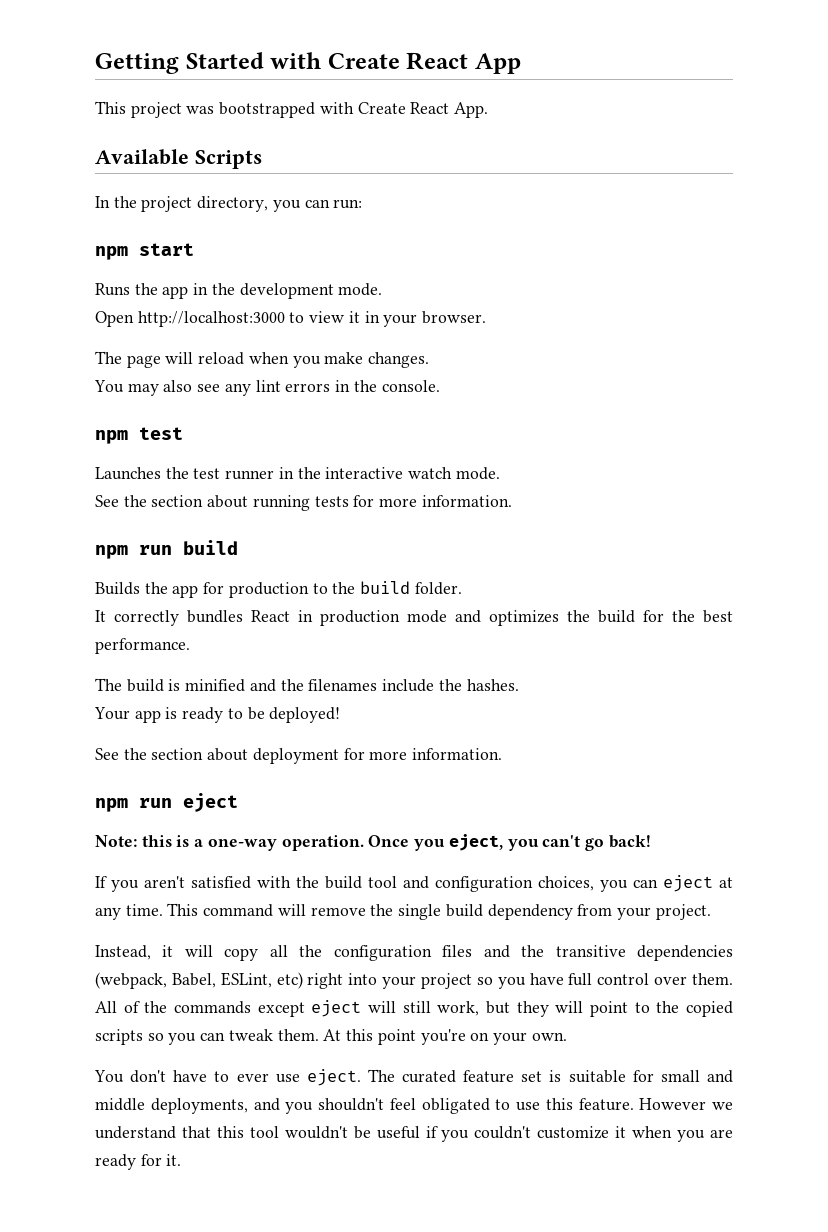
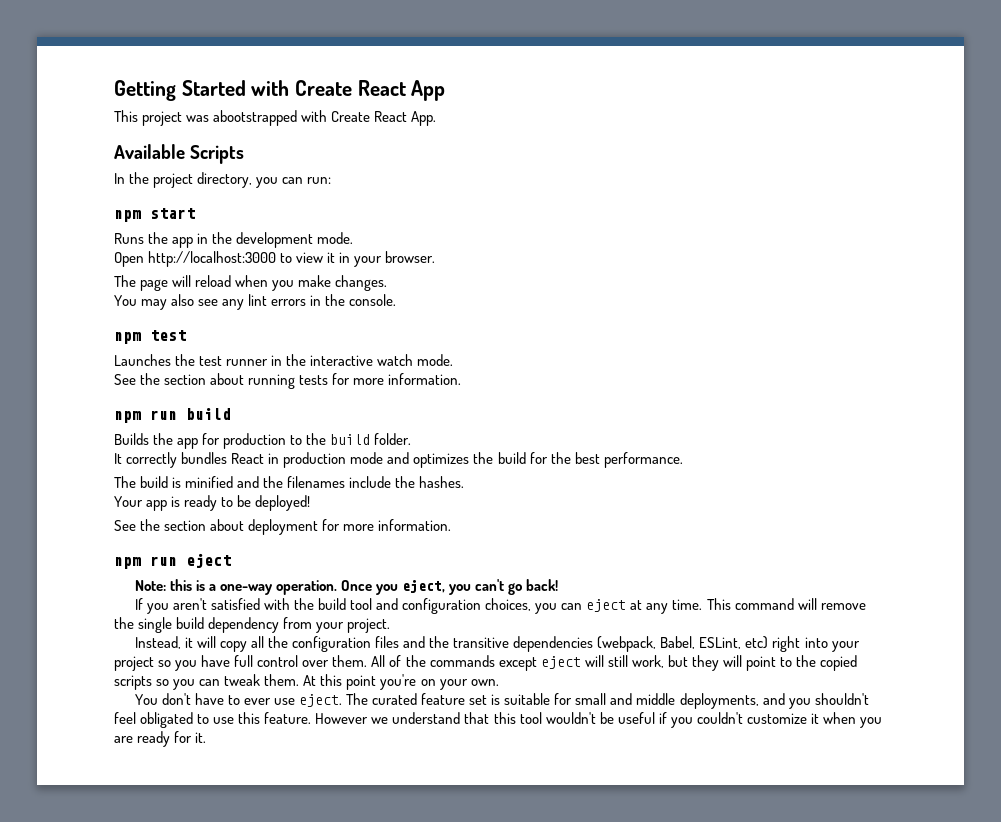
- This project was bootstrapped with Create React App.
+ This project was abootstrapped with Create React App.

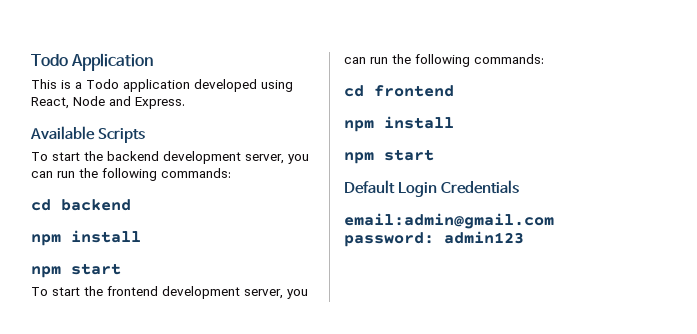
- Getting Started with Create React App
- This project was abootstrapped with Create React App.
+ Todo Application
+ This is a Todo application developed using React, Node and Express.
  Available Scripts
- In the project directory, you can run:
+ To start the backend development server, you can run the following commands:
+ cd backend
+ npm install
  npm start
- Runs the app in the development mode.
- Open http://localhost:3000 to view it in your browser.
- The page will reload when you make changes.
- You may also see any lint errors in the console.
- npm test
- Launches the test runner in the interactive watch mode.
- See the section about running tests for more information.
- npm run build
- Builds the app for production to the build folder.
- It correctly bundles React in production mode and optimizes the build for the best performance.
- The build is minified and the filenames include the hashes.
- Your app is ready to be deployed!
- See the section about deployment for more information.
- npm run eject
- Note: this is a one-way operation. Once you eject, you can't go back!
- If you aren't satisfied with the build tool and configuration choices, you can eject at any time. This command will remove the single build dependency from your project.
- Instead, it will copy all the configuration files and the transitive dependencies (webpack, Babel, ESLint, etc) right into your project so you have full control over them. All of the commands except eject will still work, but they will point to the copied scripts so you can tweak them. At this point you're on your own.
- You don't have to ever use eject. The curated feature set is suitable for small and middle deployments, and you shouldn't feel obligated to use this feature. However we understand that this tool wouldn't be useful if you couldn't customize it when you are ready for it.
+ To start the frontend development server, you can run the following commands:
+ cd frontend
+ npm install
+ npm start
+ Default Login Credentials
+ email:admin@gmail.com password: admin123

